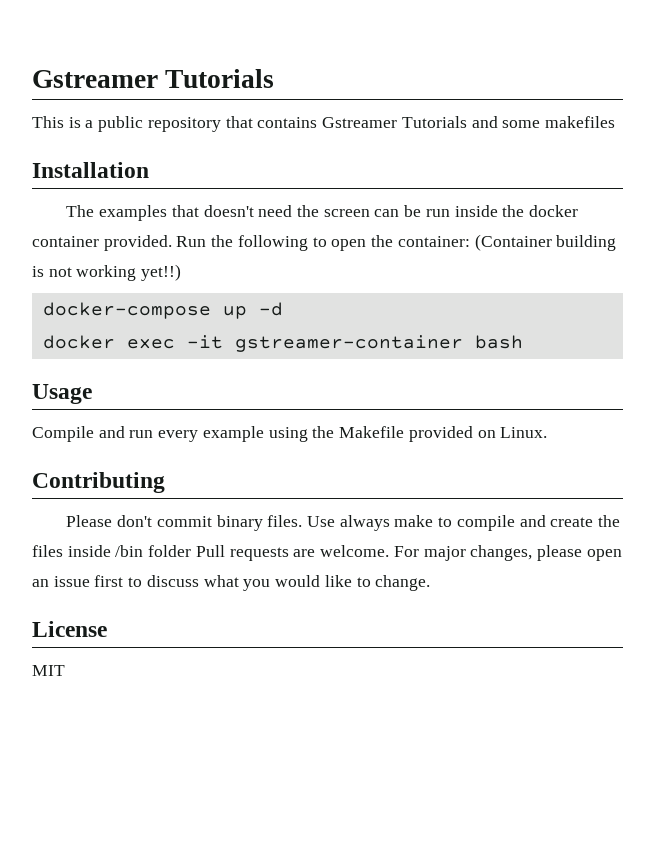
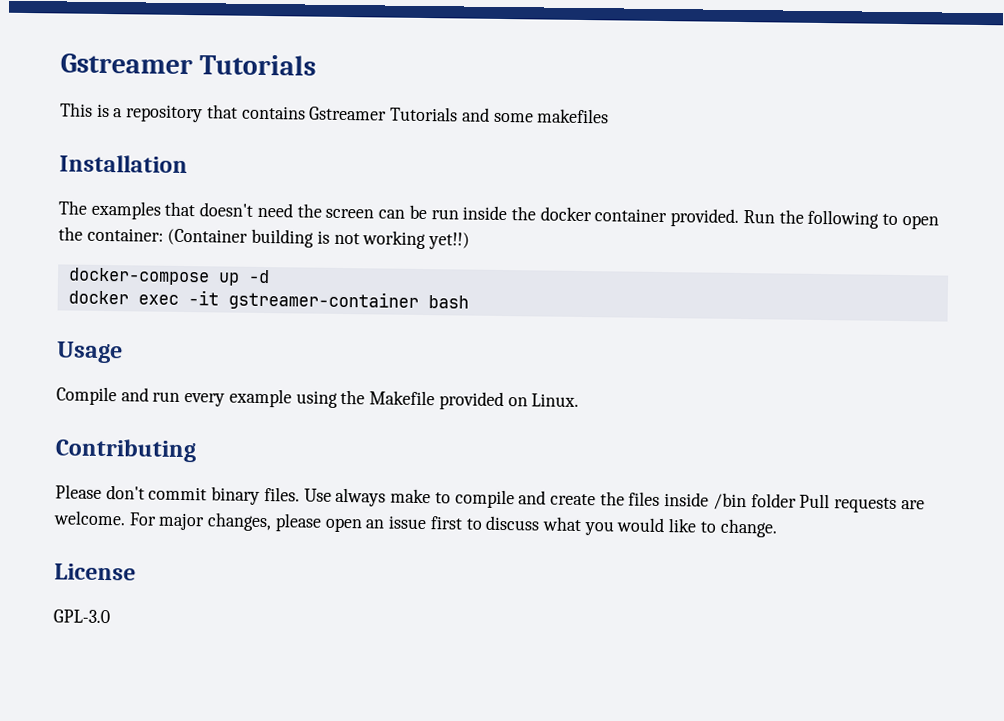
- This is a public repository that contains Gstreamer Tutorials and some makefiles
+ This is a repository that contains Gstreamer Tutorials and some makefiles
- MIT
+ GPL-3.0

